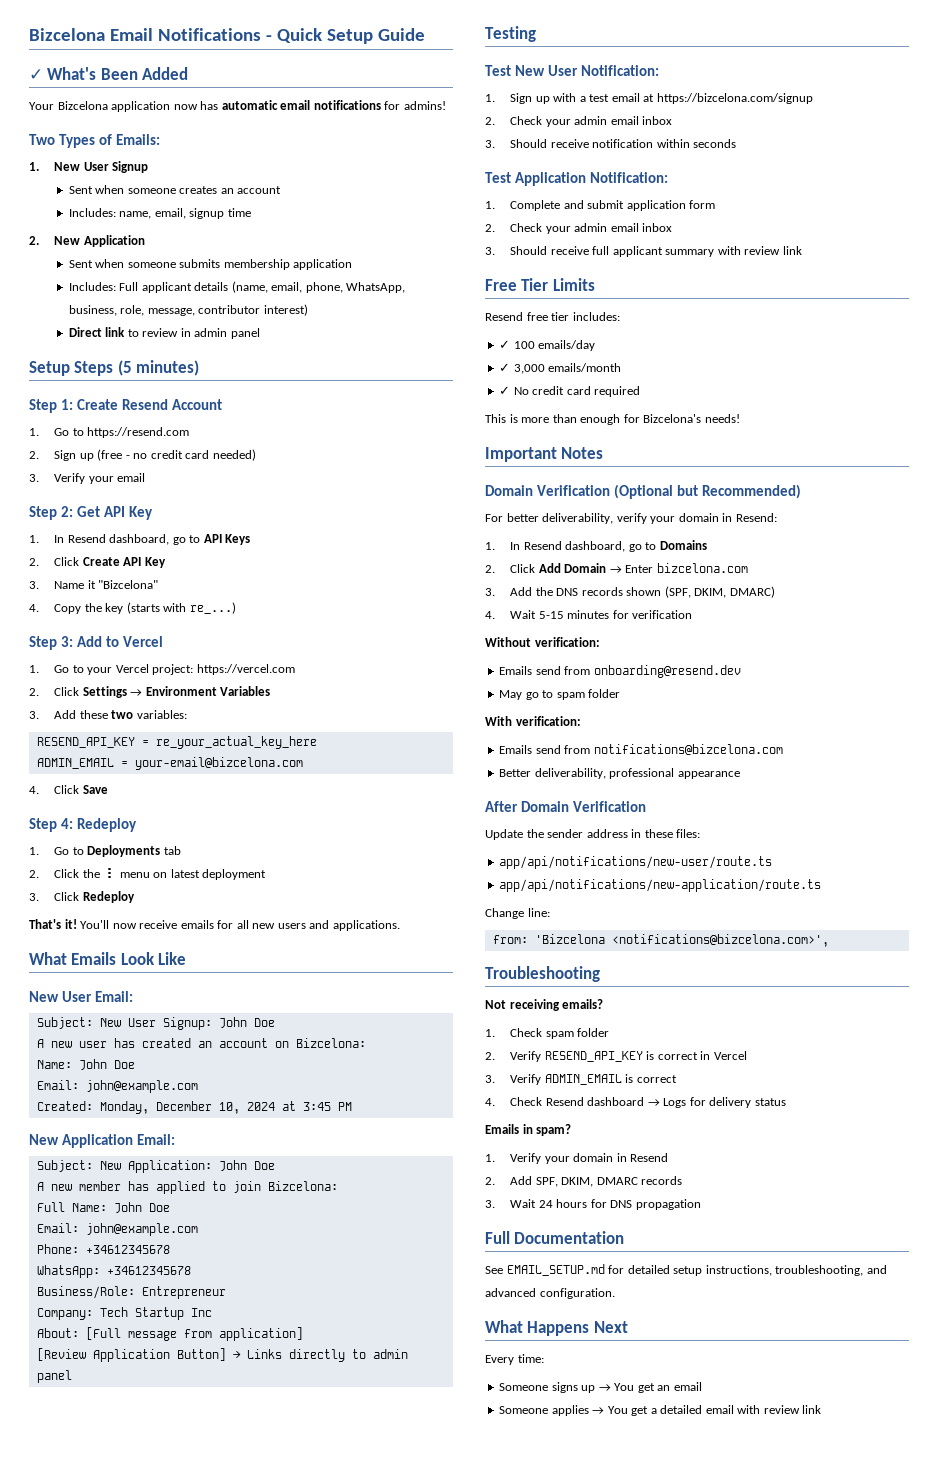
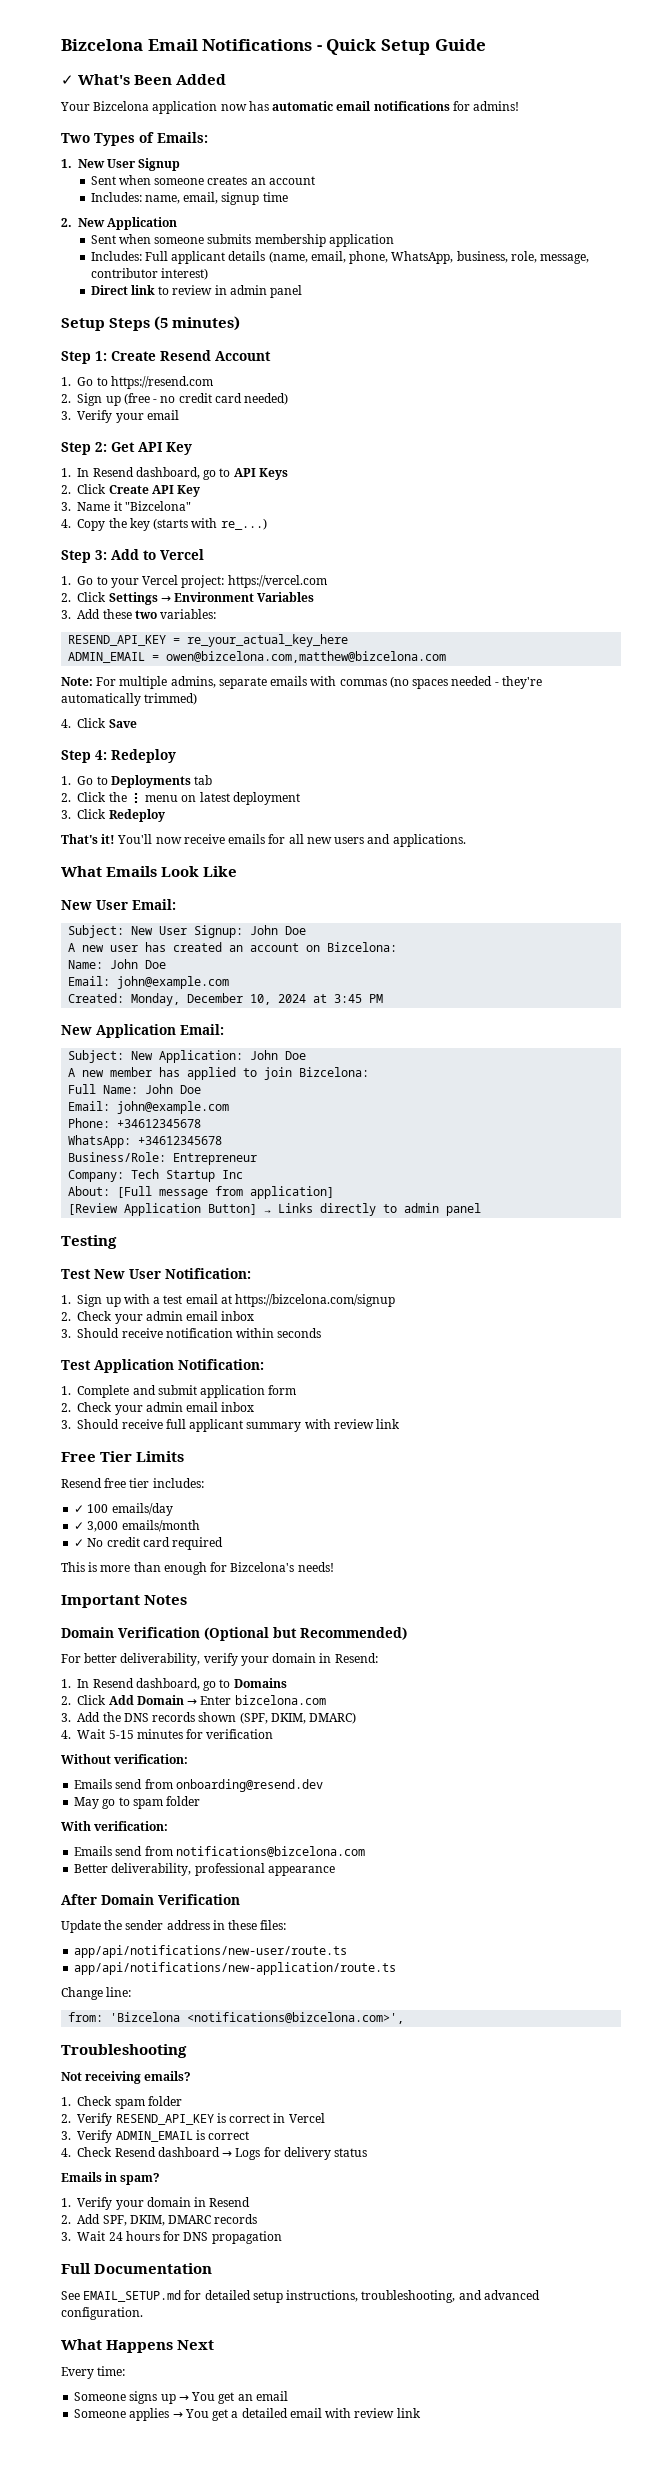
- ADMIN_EMAIL = your-email@bizcelona.com
+ ADMIN_EMAIL = owen@bizcelona.com,matthew@bizcelona.com
+ Note: For multiple admins, separate emails with commas (no spaces needed - they're automatically trimmed)

